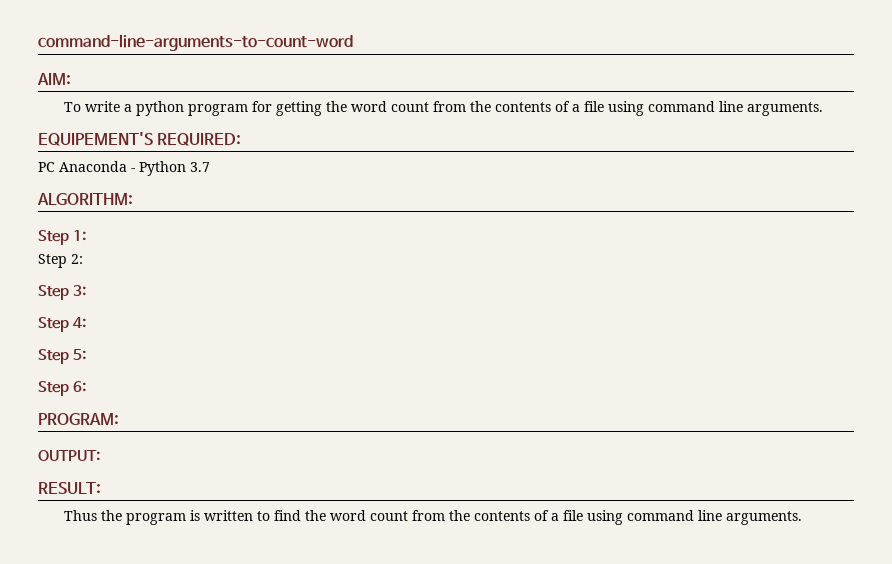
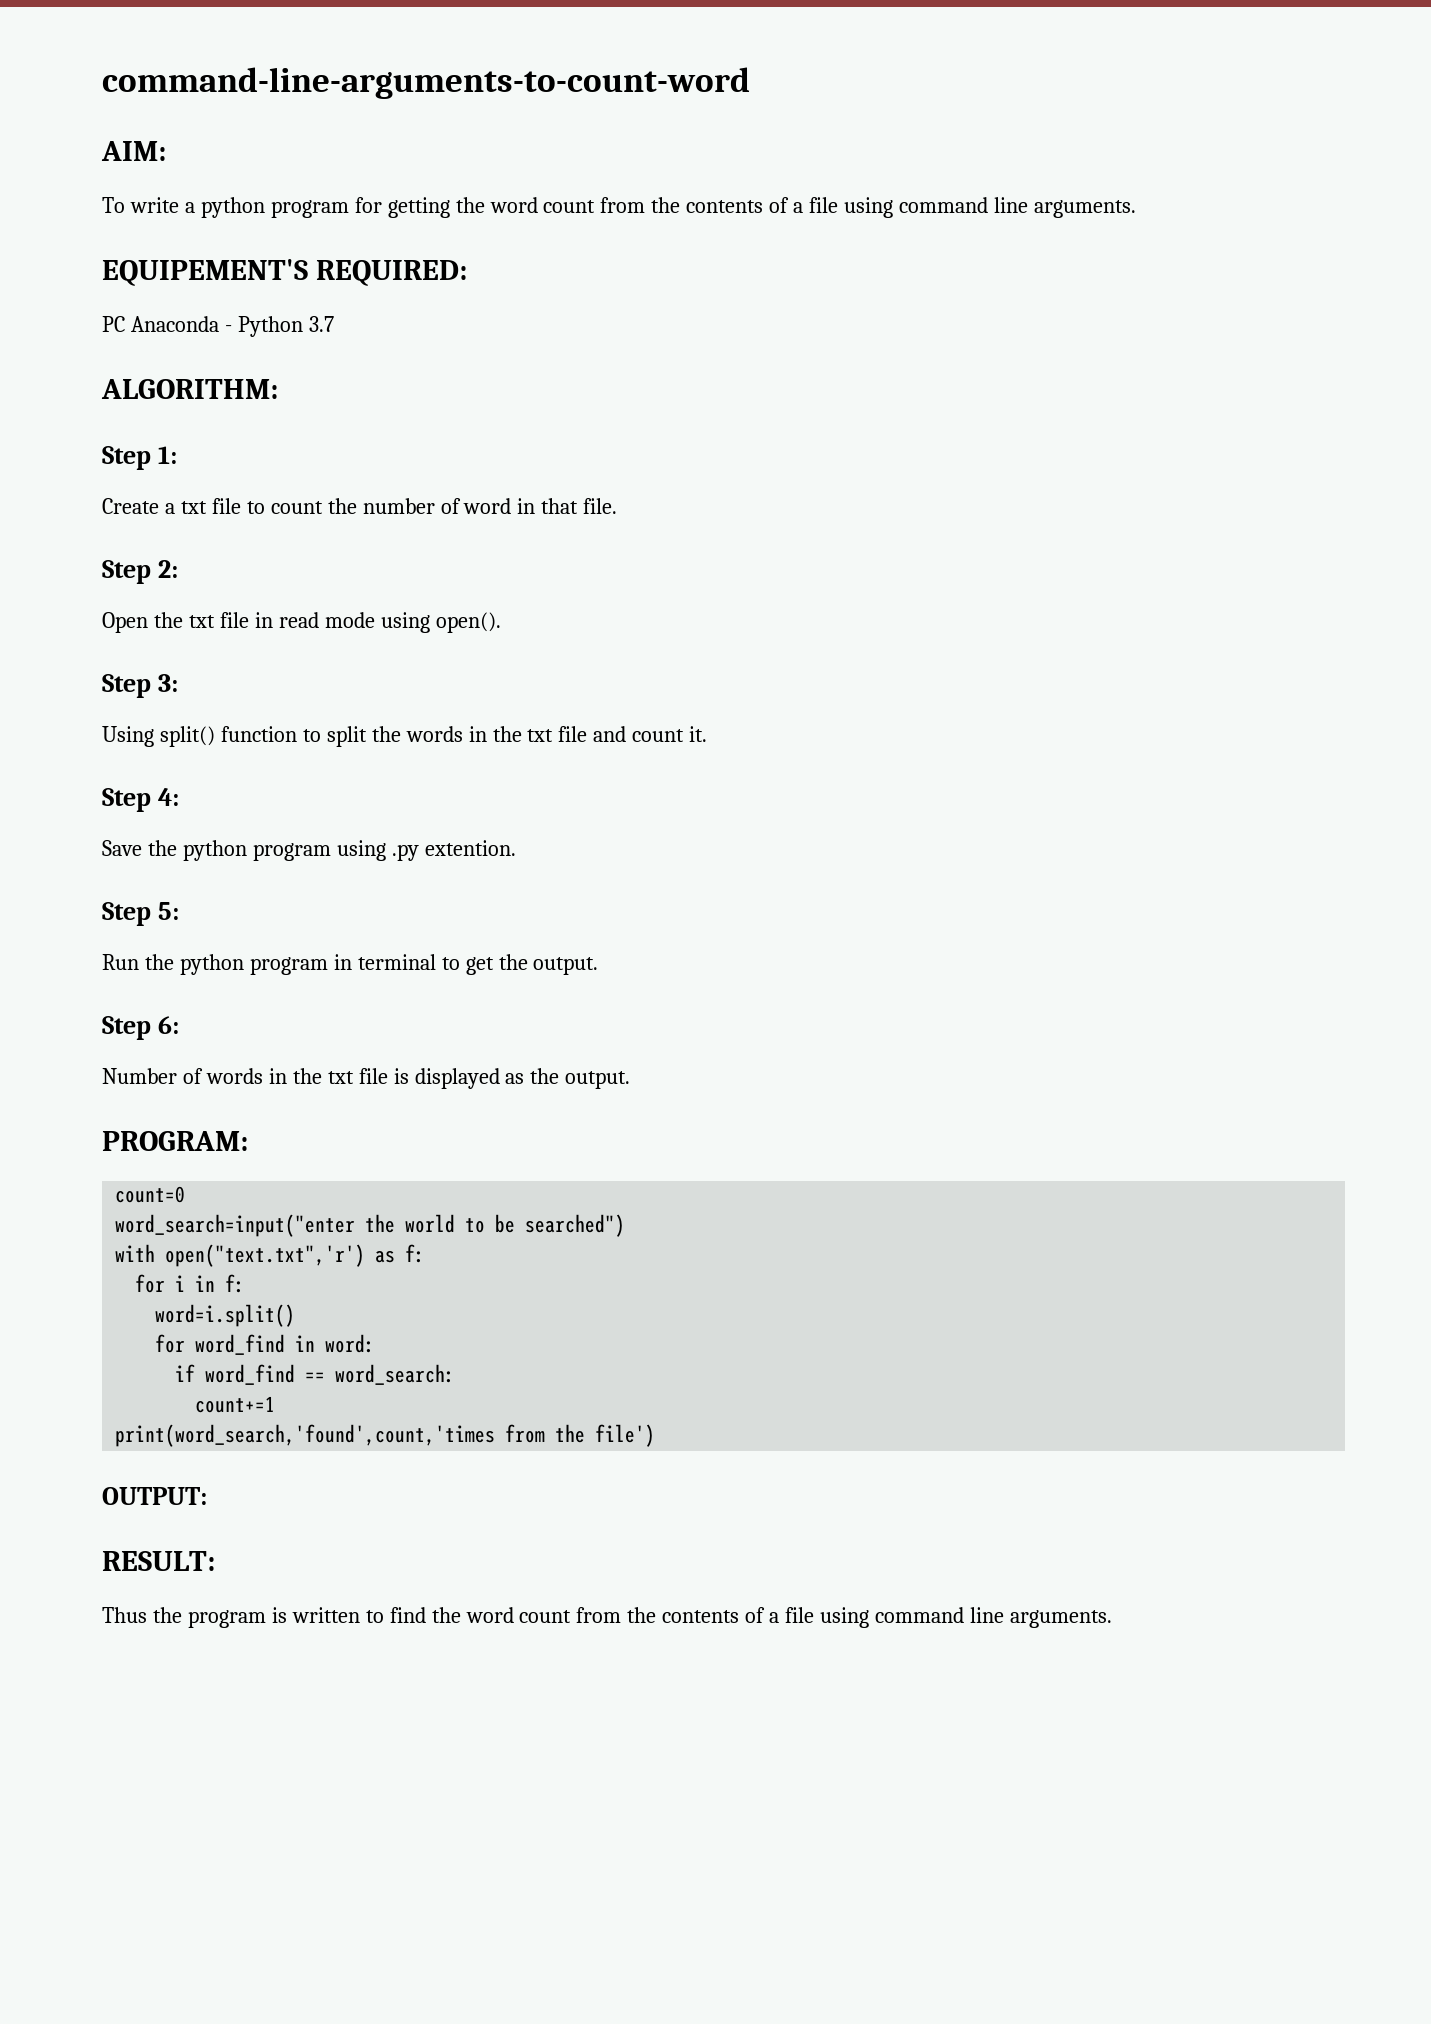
+ Create a txt file to count the number of word in that file.
  Step 2:
+ Open the txt file in read mode using open().
  Step 3:
+ Using split() function to split the words in the txt file and count it.
  Step 4:
+ Save the python program using .py extention.
  Step 5:
+ Run the python program in terminal to get the output.
  Step 6:
+ Number of words in the txt file is displayed as the output.
  PROGRAM:
+ count=0
+ word_search=input("enter the world to be searched")
+ with open("text.txt",'r') as f:
+ for i in f:
+ word=i.split()
+ for word_find in word:
+ if word_find == word_search:
+ count+=1
+ print(word_search,'found',count,'times from the file')

